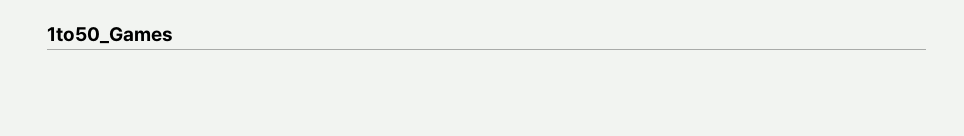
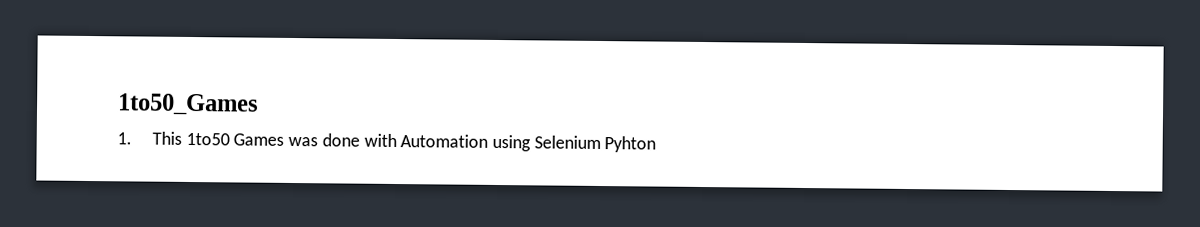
+ 1. This 1to50 Games was done with Automation using Selenium Pyhton

